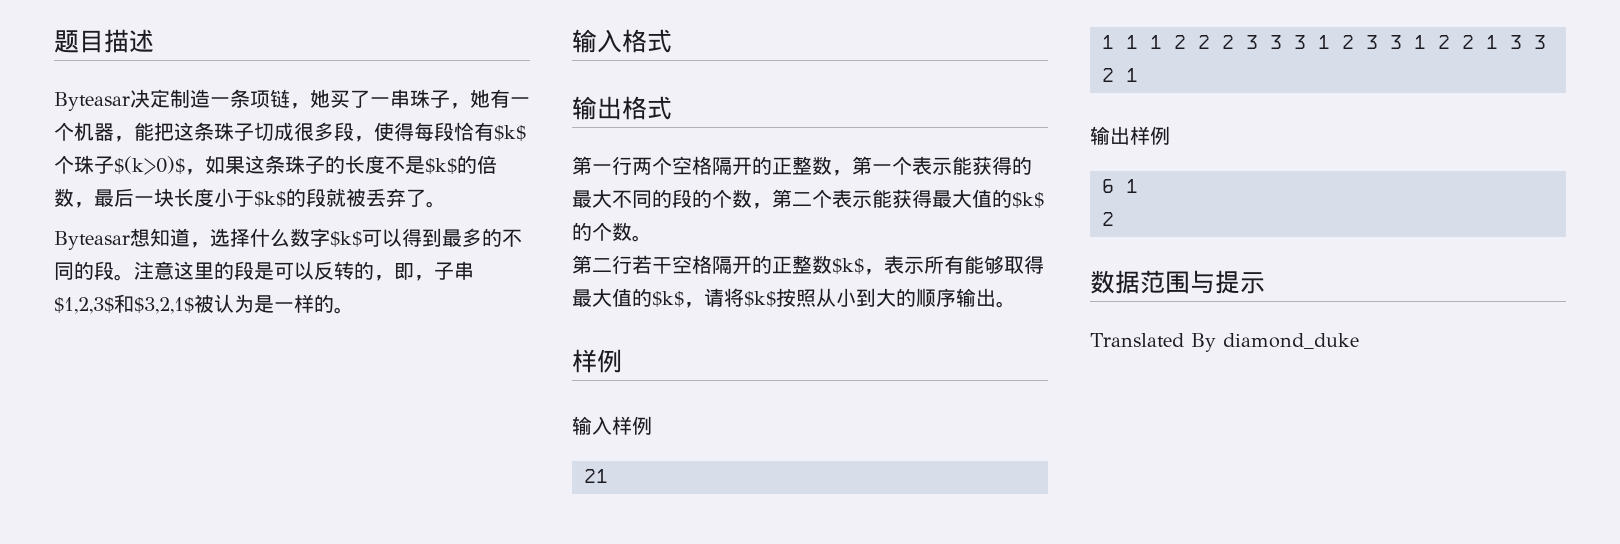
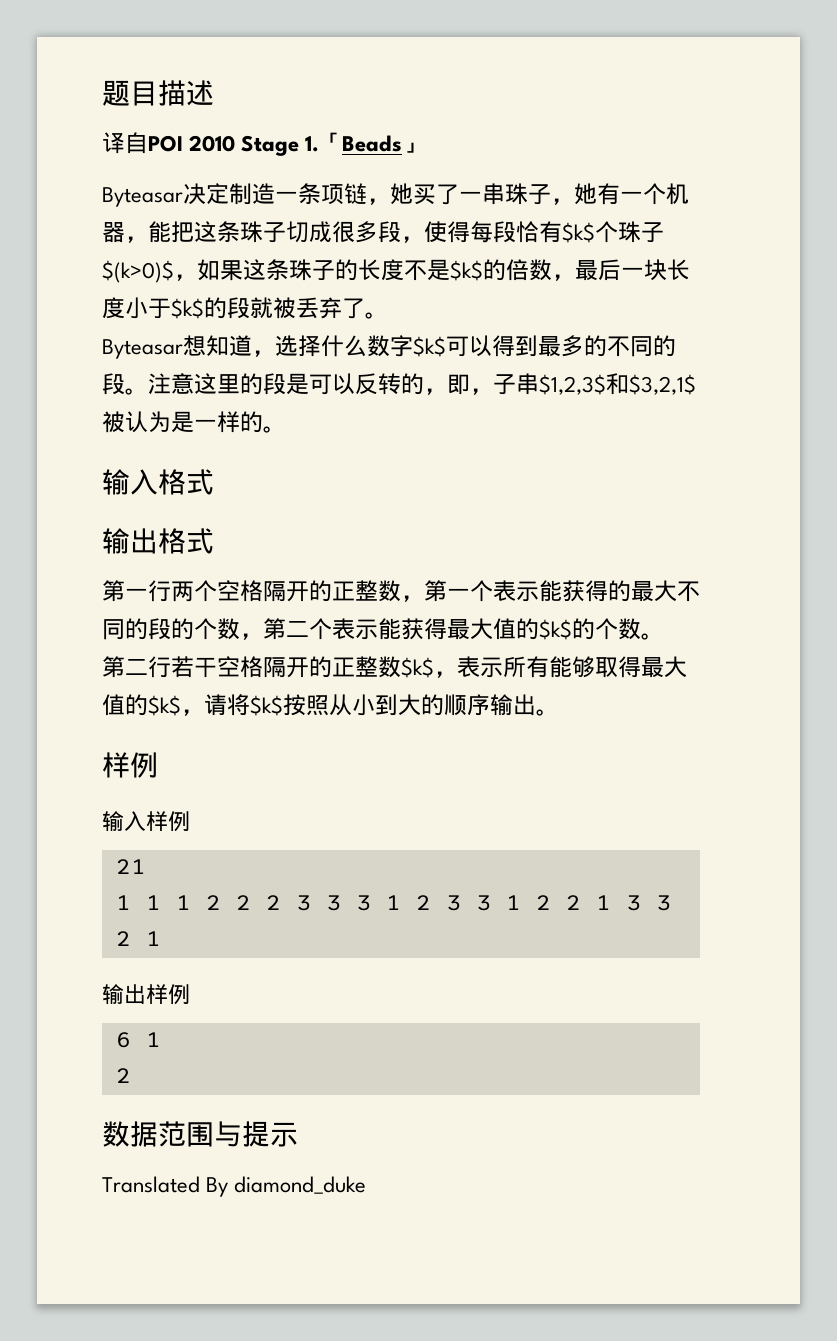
+ 译自POI 2010 Stage 1.「Beads」

